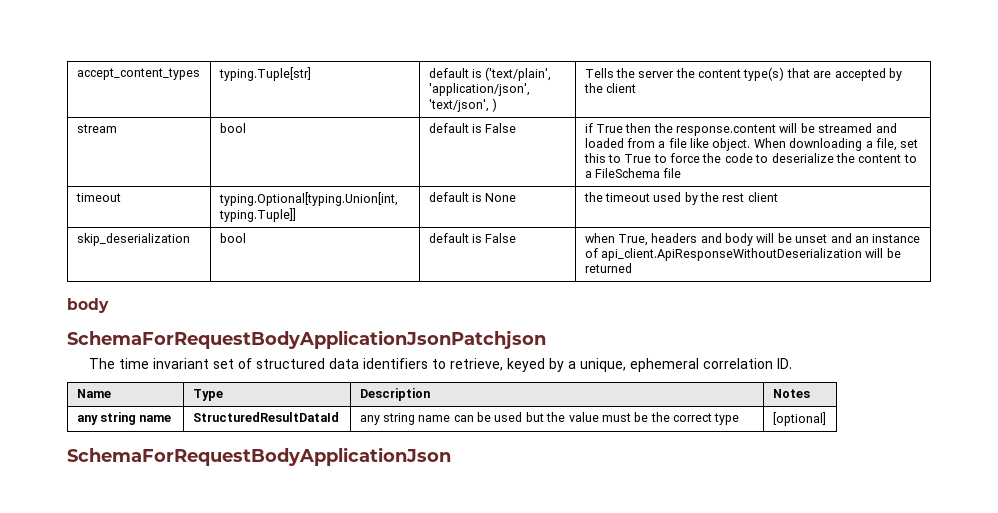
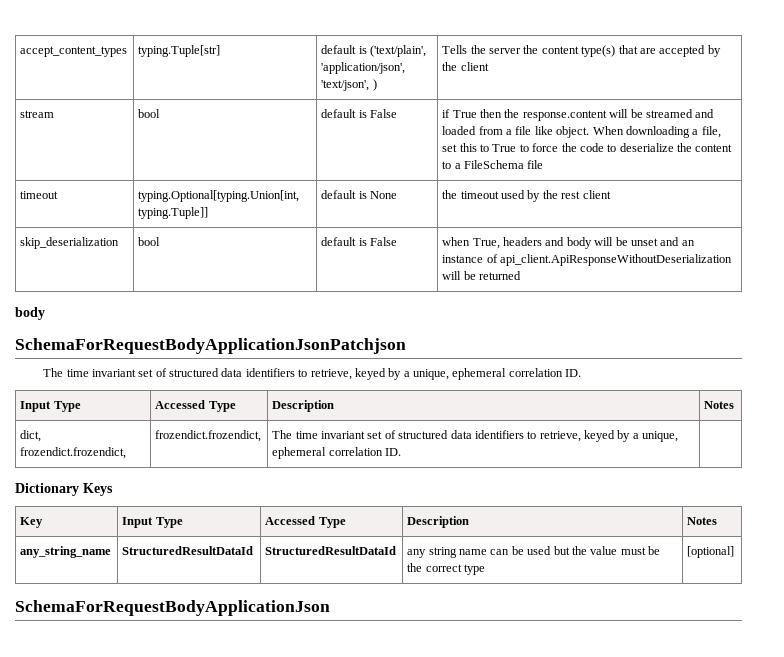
  SchemaForRequestBodyApplicationJsonPatchjson
  The time invariant set of structured data identifiers to retrieve, keyed by a unique, ephemeral correlation ID.
- Name | Type | Description | Notes
- any string name | StructuredResultDataId | any string name can be used but the value must be the correct type | [optional]
+ Input Type | Accessed Type | Description | Notes
+ dict, frozendict.frozendict, | frozendict.frozendict, | The time invariant set of structured data identifiers to retrieve, keyed by a unique, ephemeral correlation ID. |
+ Dictionary Keys
+ Key | Input Type | Accessed Type | Description | Notes
+ any_string_name | StructuredResultDataId | StructuredResultDataId | any string name can be used but the value must be the correct type | [optional]

